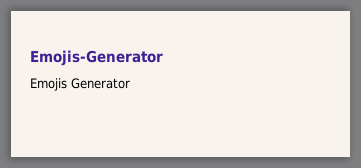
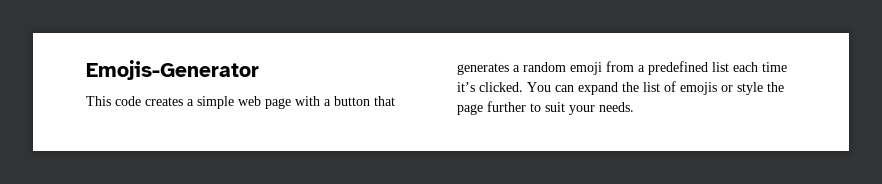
- Emojis Generator
+ This code creates a simple web page with a button that generates a random emoji from a predefined list each time it’s clicked. You can expand the list of emojis or style the page further to suit your needs.

